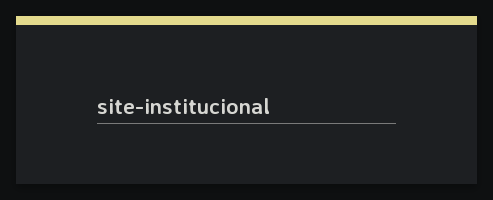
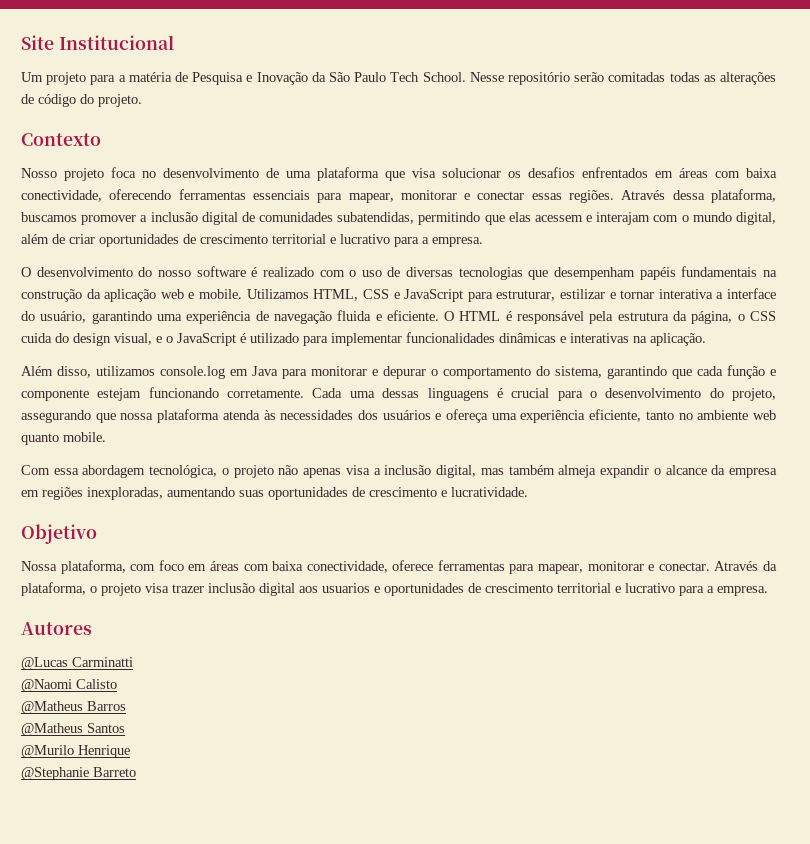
- site-institucional
+ Site Institucional
+ Um projeto para a matéria de Pesquisa e Inovação da São Paulo Tech School. Nesse repositório serão comitadas todas as alterações de código do projeto.
+ Contexto
+ Nosso projeto foca no desenvolvimento de uma plataforma que visa solucionar os desafios enfrentados em áreas com baixa conectividade, oferecendo ferramentas essenciais para mapear, monitorar e conectar essas regiões. Através dessa plataforma, buscamos promover a inclusão digital de comunidades subatendidas, permitindo que elas acessem e interajam com o mundo digital, além de criar oportunidades de crescimento territorial e lucrativo para a empresa.
+ O desenvolvimento do nosso software é realizado com o uso de diversas tecnologias que desempenham papéis fundamentais na construção da aplicação web e mobile. Utilizamos HTML, CSS e JavaScript para estruturar, estilizar e tornar interativa a interface do usuário, garantindo uma experiência de navegação fluida e eficiente. O HTML é responsável pela estrutura da página, o CSS cuida do design visual, e o JavaScript é utilizado para implementar funcionalidades dinâmicas e interativas na aplicação.
+ Além disso, utilizamos console.log em Java para monitorar e depurar o comportamento do sistema, garantindo que cada função e componente estejam funcionando corretamente. Cada uma dessas linguagens é crucial para o desenvolvimento do projeto, assegurando que nossa plataforma atenda às necessidades dos usuários e ofereça uma experiência eficiente, tanto no ambiente web quanto mobile.
+ Com essa abordagem tecnológica, o projeto não apenas visa a inclusão digital, mas também almeja expandir o alcance da empresa em regiões inexploradas, aumentando suas oportunidades de crescimento e lucratividade.
+ Objetivo
+ Nossa plataforma, com foco em áreas com baixa conectividade, oferece ferramentas para mapear, monitorar e conectar. Através da plataforma, o projeto visa trazer inclusão digital aos usuarios e oportunidades de crescimento territorial e lucrativo para a empresa.
+ Autores
+ @Lucas Carminatti
+ @Naomi Calisto
+ @Matheus Barros
+ @Matheus Santos
+ @Murilo Henrique
+ @Stephanie Barreto

